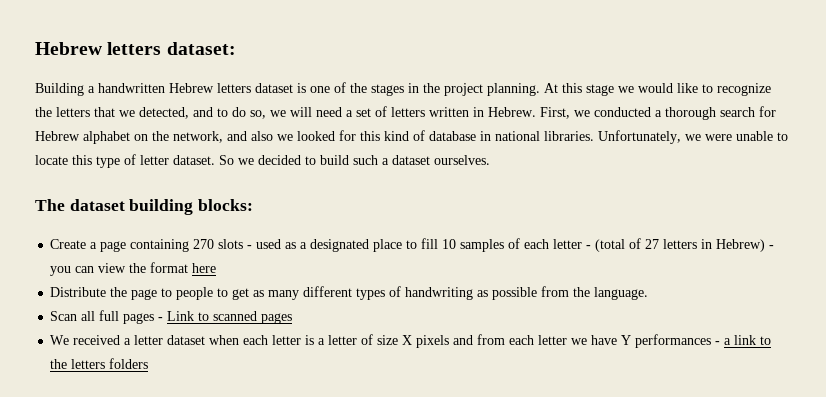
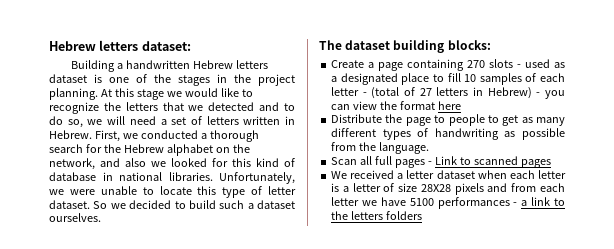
- At this stage we would like to recognize the letters that we detected, and to do so, we will need a set of letters written in Hebrew.
+ At this stage we would like to recognize the letters that we detected and to do so, we will need a set of letters written in Hebrew.
- First, we conducted a thorough search for Hebrew alphabet on the network, and also we looked for this kind of database in national libraries.
+ First, we conducted a thorough search for the Hebrew alphabet on the network, and also we looked for this kind of database in national libraries.
- We received a letter dataset when each letter is a letter of size X pixels and from each letter we have Y performances - a link to the letters folders
+ We received a letter dataset when each letter is a letter of size 28X28 pixels and from each letter we have 5100 performances - a link to the letters folders

